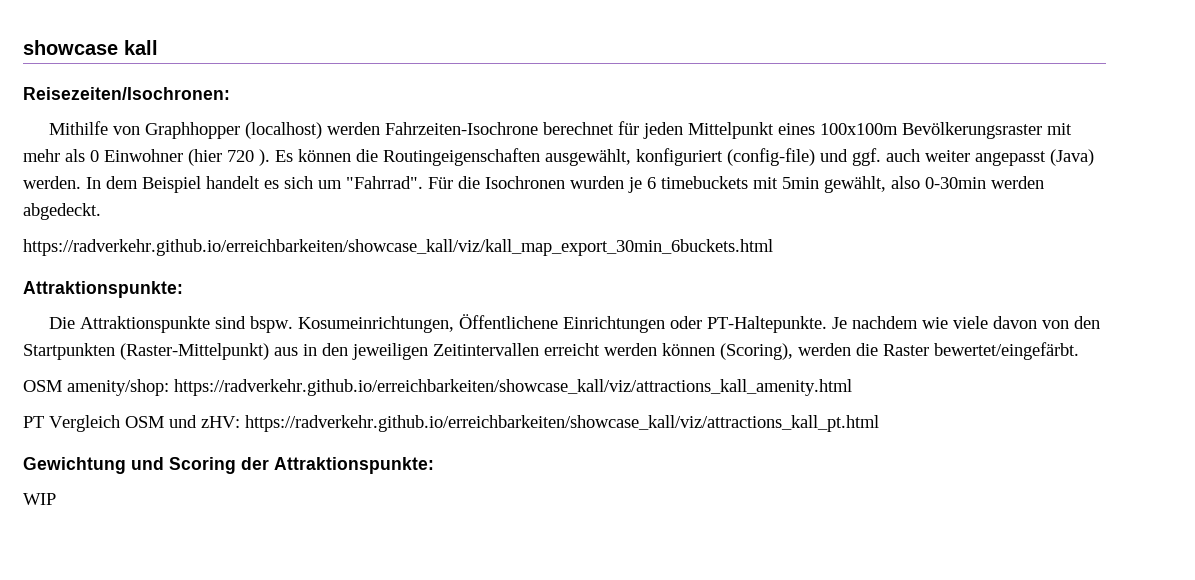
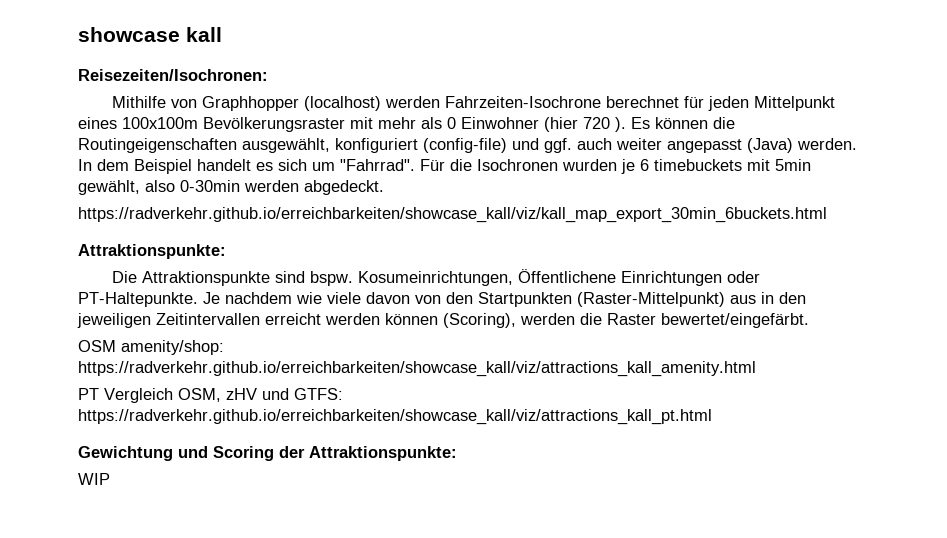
- PT Vergleich OSM und zHV: https://radverkehr.github.io/erreichbarkeiten/showcase_kall/viz/attractions_kall_pt.html
+ PT Vergleich OSM, zHV und GTFS: https://radverkehr.github.io/erreichbarkeiten/showcase_kall/viz/attractions_kall_pt.html

